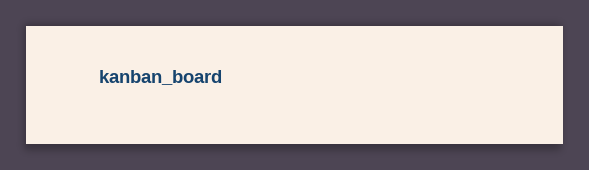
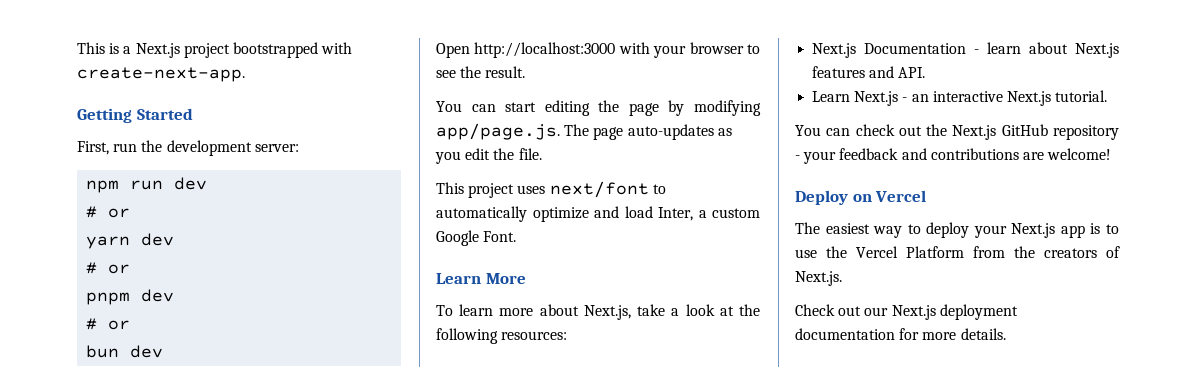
- kanban_board
+ This is a Next.js project bootstrapped with create-next-app.
+ Getting Started
+ First, run the development server:
+ npm run dev
+ # or
+ yarn dev
+ # or
+ pnpm dev
+ # or
+ bun dev
+ Open http://localhost:3000 with your browser to see the result.
+ You can start editing the page by modifying app/page.js. The page auto-updates as you edit the file.
+ This project uses next/font to automatically optimize and load Inter, a custom Google Font.
+ Learn More
+ To learn more about Next.js, take a look at the following resources:
+ Next.js Documentation - learn about Next.js features and API.
+ Learn Next.js - an interactive Next.js tutorial.
+ You can check out the Next.js GitHub repository - your feedback and contributions are welcome!
+ Deploy on Vercel
+ The easiest way to deploy your Next.js app is to use the Vercel Platform from the creators of Next.js.
+ Check out our Next.js deployment documentation for more details.

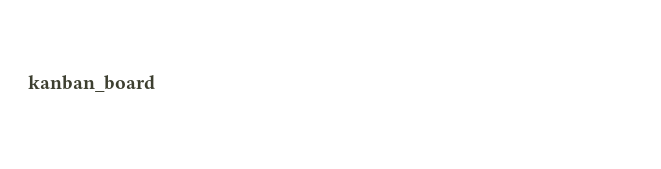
- This is a Next.js project bootstrapped with create-next-app.
- Getting Started
- First, run the development server:
- npm run dev
- # or
- yarn dev
- # or
- pnpm dev
- # or
- bun dev
- Open http://localhost:3000 with your browser to see the result.
- You can start editing the page by modifying app/page.js. The page auto-updates as you edit the file.
- This project uses next/font to automatically optimize and load Inter, a custom Google Font.
- Learn More
- To learn more about Next.js, take a look at the following resources:
- Next.js Documentation - learn about Next.js features and API.
- Learn Next.js - an interactive Next.js tutorial.
- You can check out the Next.js GitHub repository - your feedback and contributions are welcome!
- Deploy on Vercel
- The easiest way to deploy your Next.js app is to use the Vercel Platform from the creators of Next.js.
- Check out our Next.js deployment documentation for more details.
+ kanban_board

